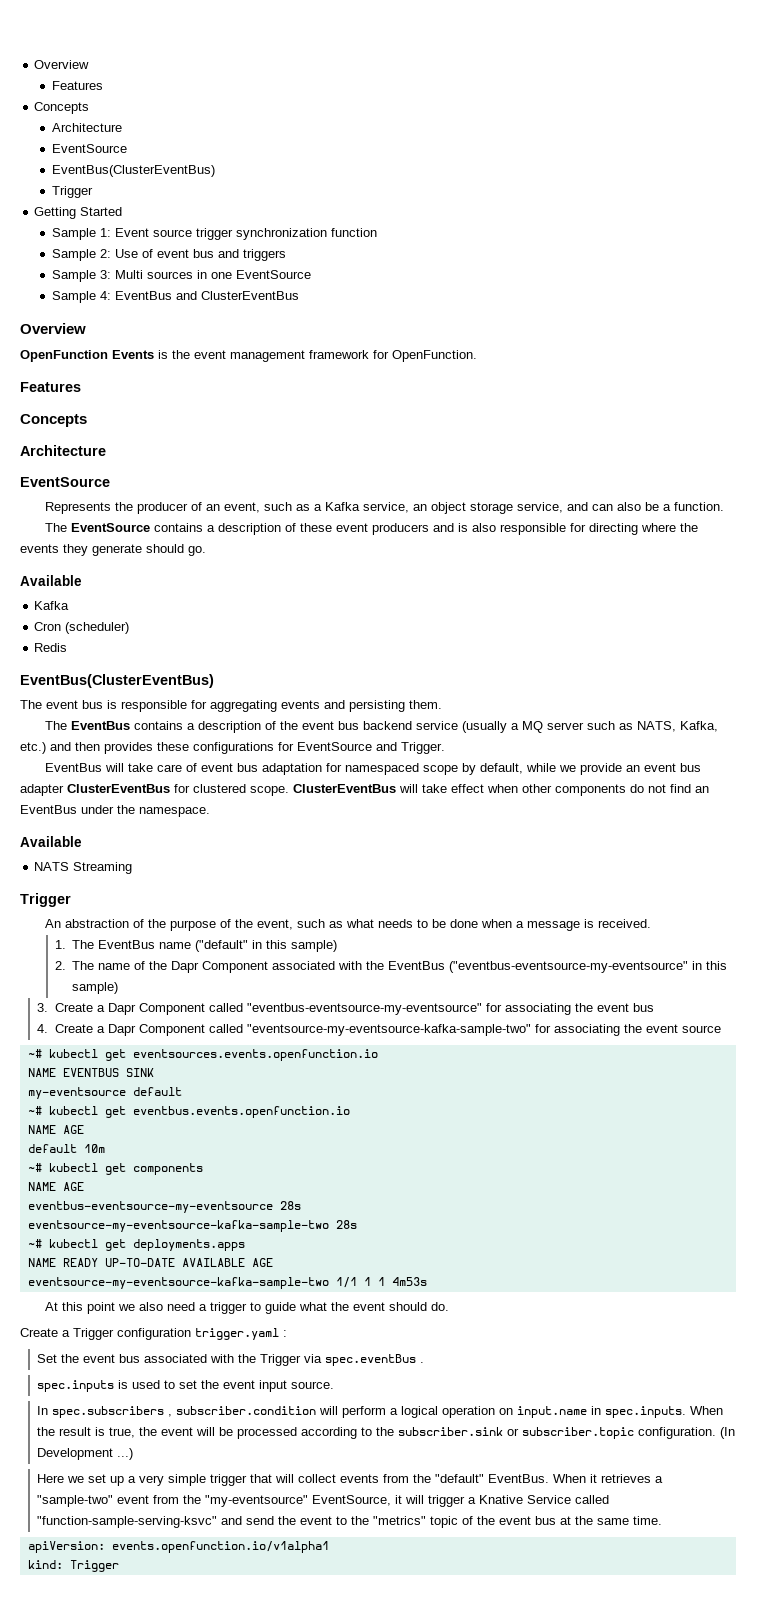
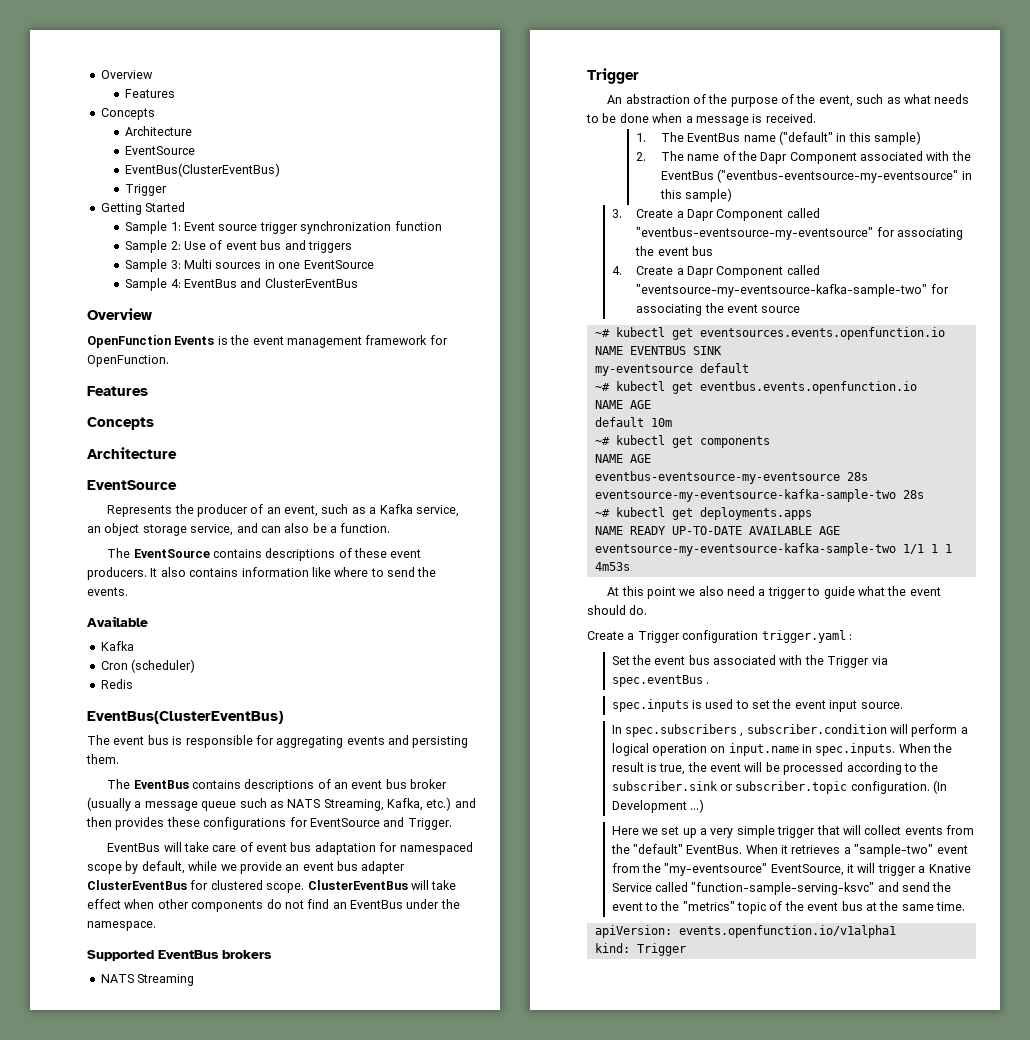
- The EventSource contains a description of these event producers and is also responsible for directing where the events they generate should go.
+ The EventSource contains descriptions of these event producers. It also contains information like where to send the events.
- The EventBus contains a description of the event bus backend service (usually a MQ server such as NATS, Kafka, etc.) and then provides these configurations for EventSource and Trigger.
+ The EventBus contains descriptions of an event bus broker (usually a message queue such as NATS Streaming, Kafka, etc.) and then provides these configurations for EventSource and Trigger.
  ClusterEventBus will take effect when other components do not find an EventBus under the namespace.
- Available
+ Supported EventBus brokers

